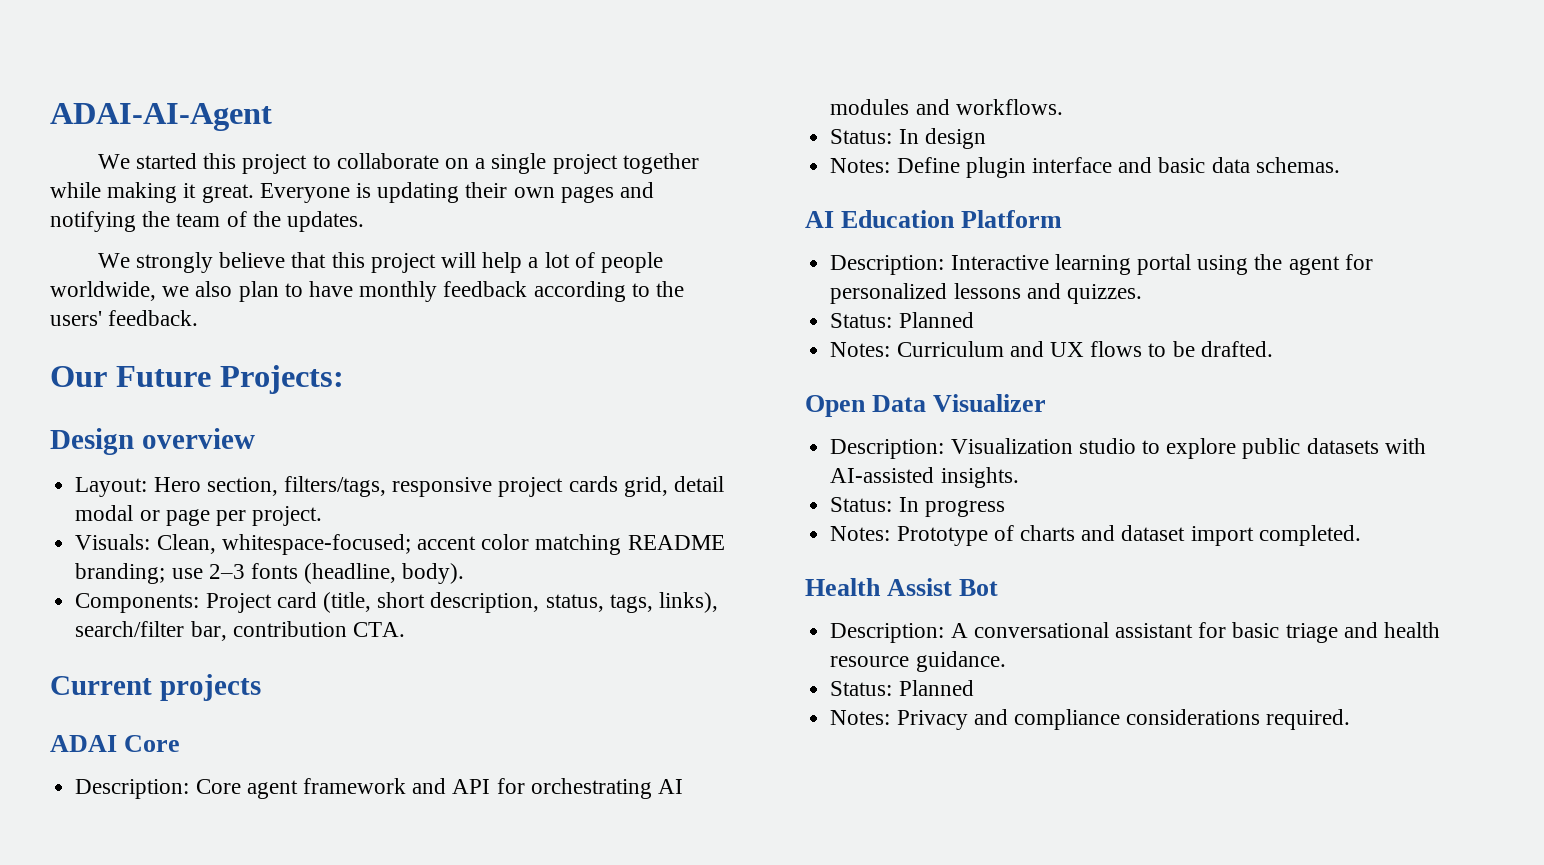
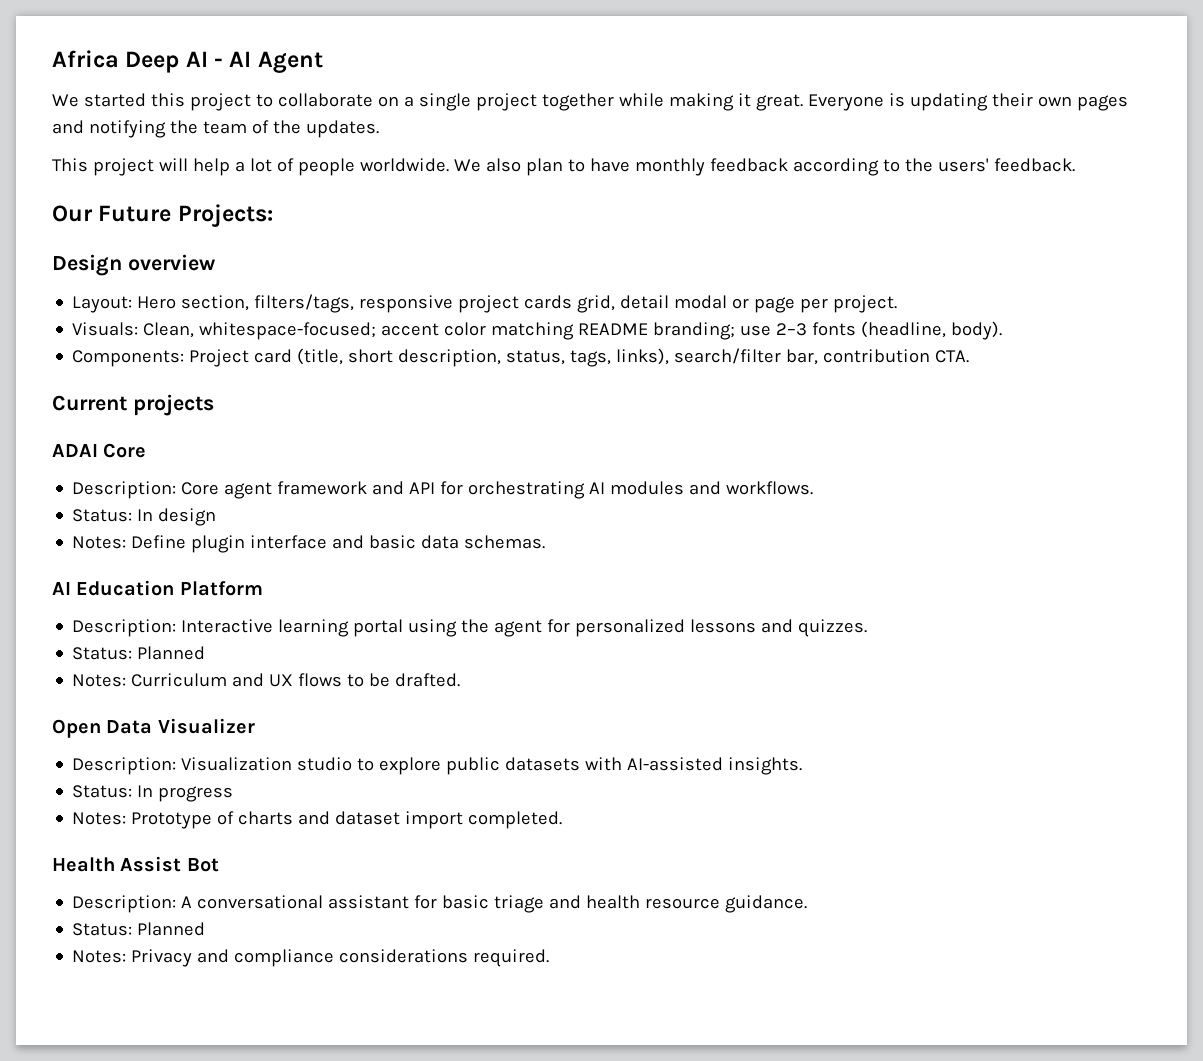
- ADAI-AI-Agent
+ Africa Deep AI - AI Agent
- We strongly believe that this project will help a lot of people worldwide, we also plan to have monthly feedback according to the users' feedback.
+ This project will help a lot of people worldwide. We also plan to have monthly feedback according to the users' feedback.

